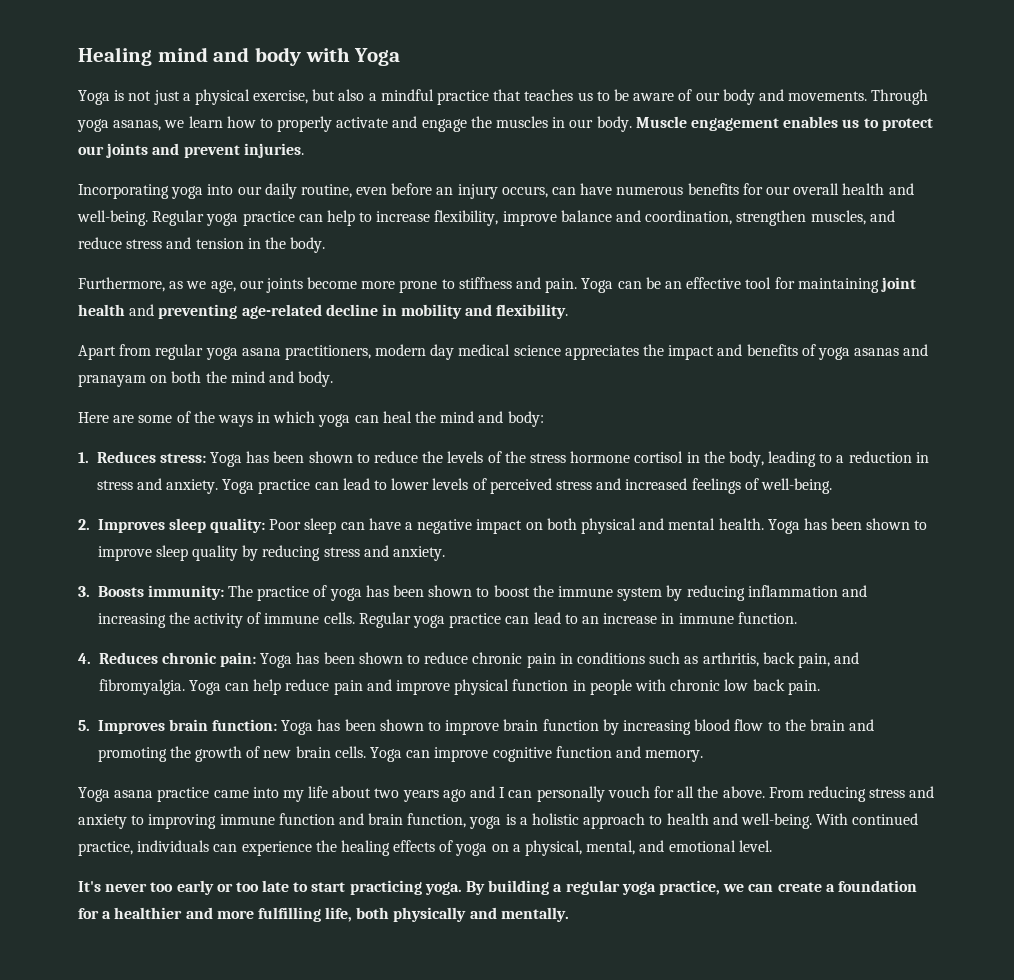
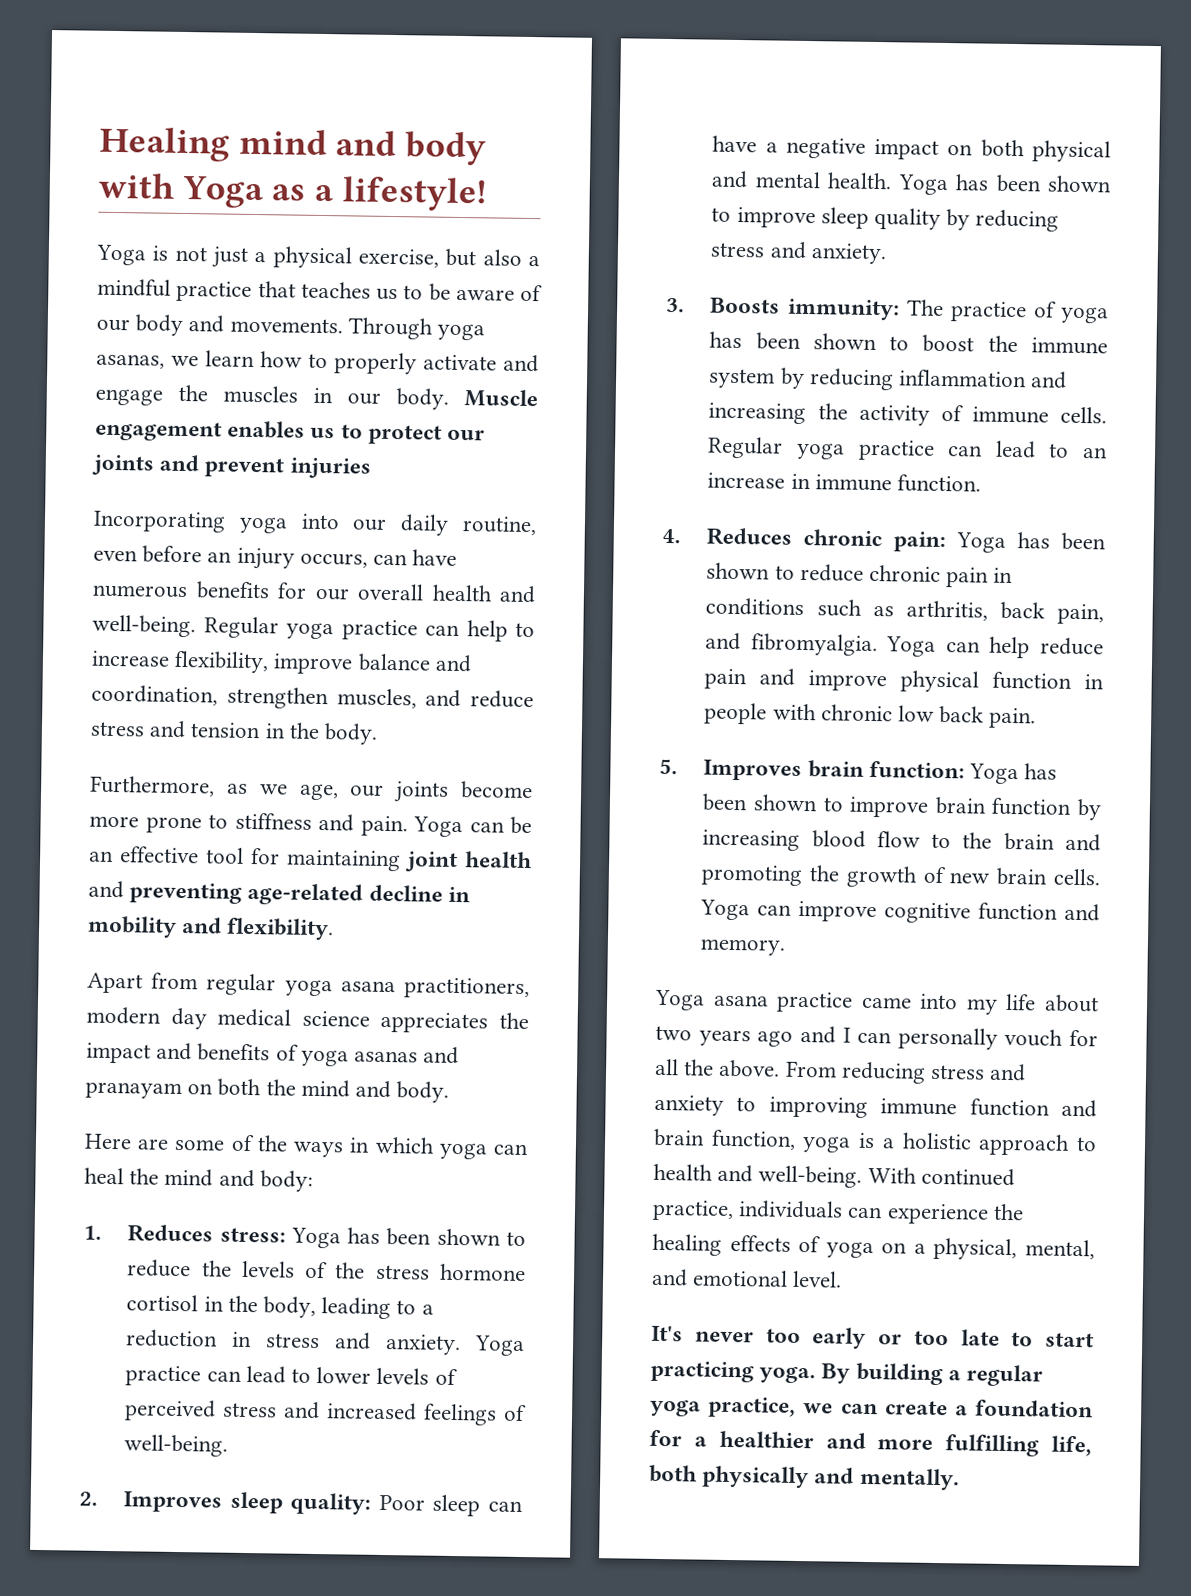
- Healing mind and body with Yoga
+ Healing mind and body with Yoga as a lifestyle!
- Muscle engagement enables us to protect our joints and prevent injuries.
+ Muscle engagement enables us to protect our joints and prevent injuries

